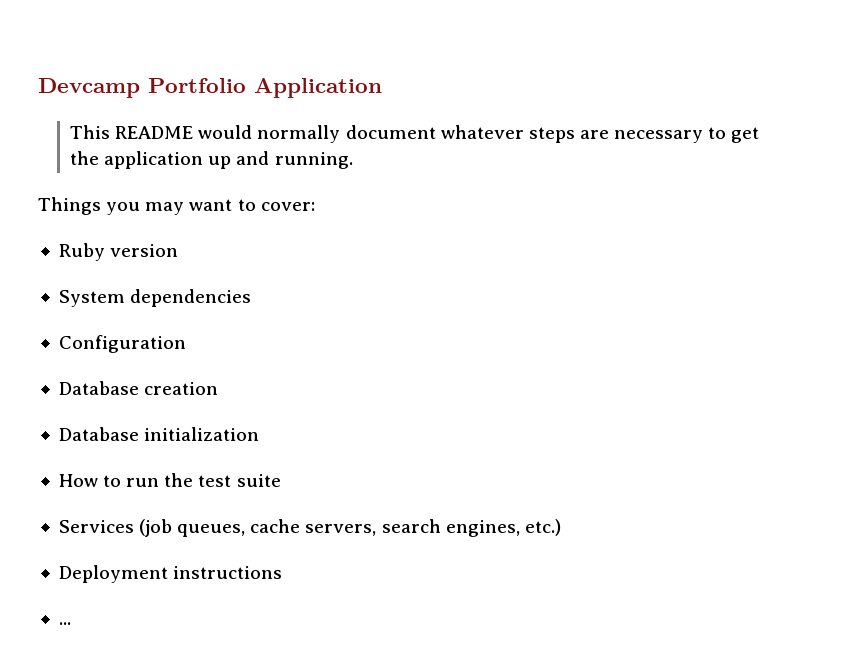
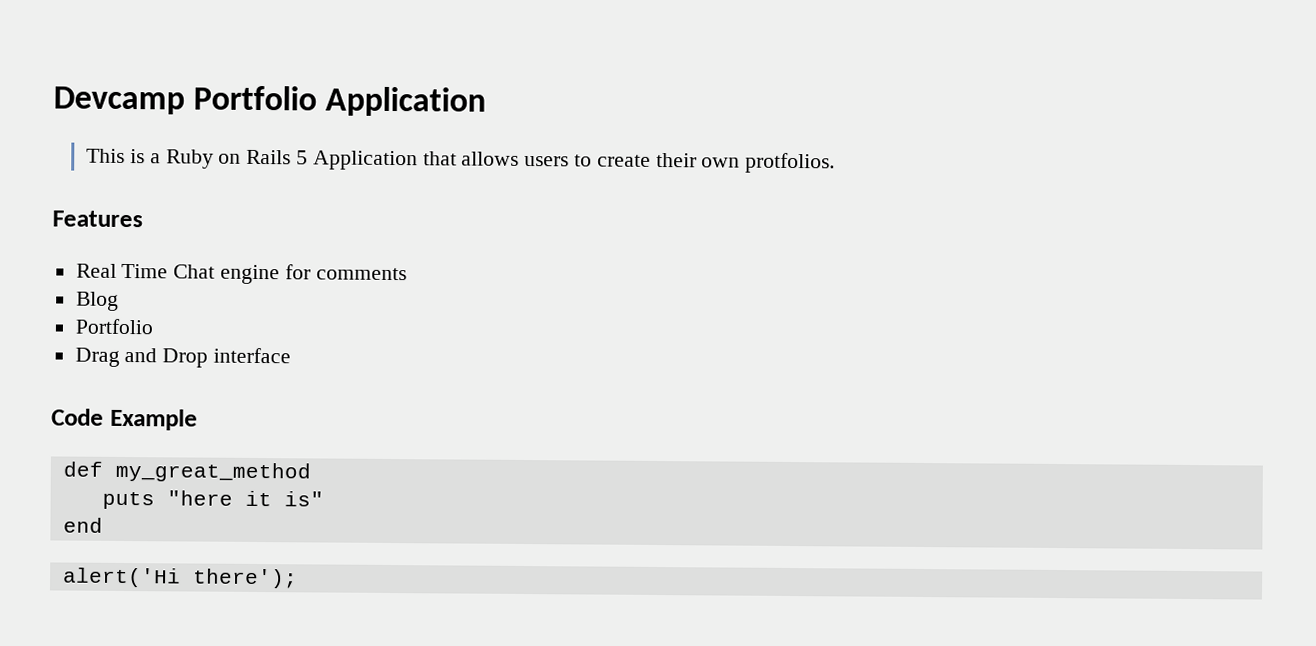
- This README would normally document whatever steps are necessary to get the application up and running.
- Things you may want to cover:
- Ruby version
- System dependencies
- Configuration
- Database creation
- Database initialization
- How to run the test suite
- Services (job queues, cache servers, search engines, etc.)
- Deployment instructions
- ...
+ This is a Ruby on Rails 5 Application that allows users to create their own protfolios.
+ Features
+ Real Time Chat engine for comments
+ Blog
+ Portfolio
+ Drag and Drop interface
+ Code Example
+ def my_great_method
+ puts "here it is"
+ end
+ alert('Hi there');

